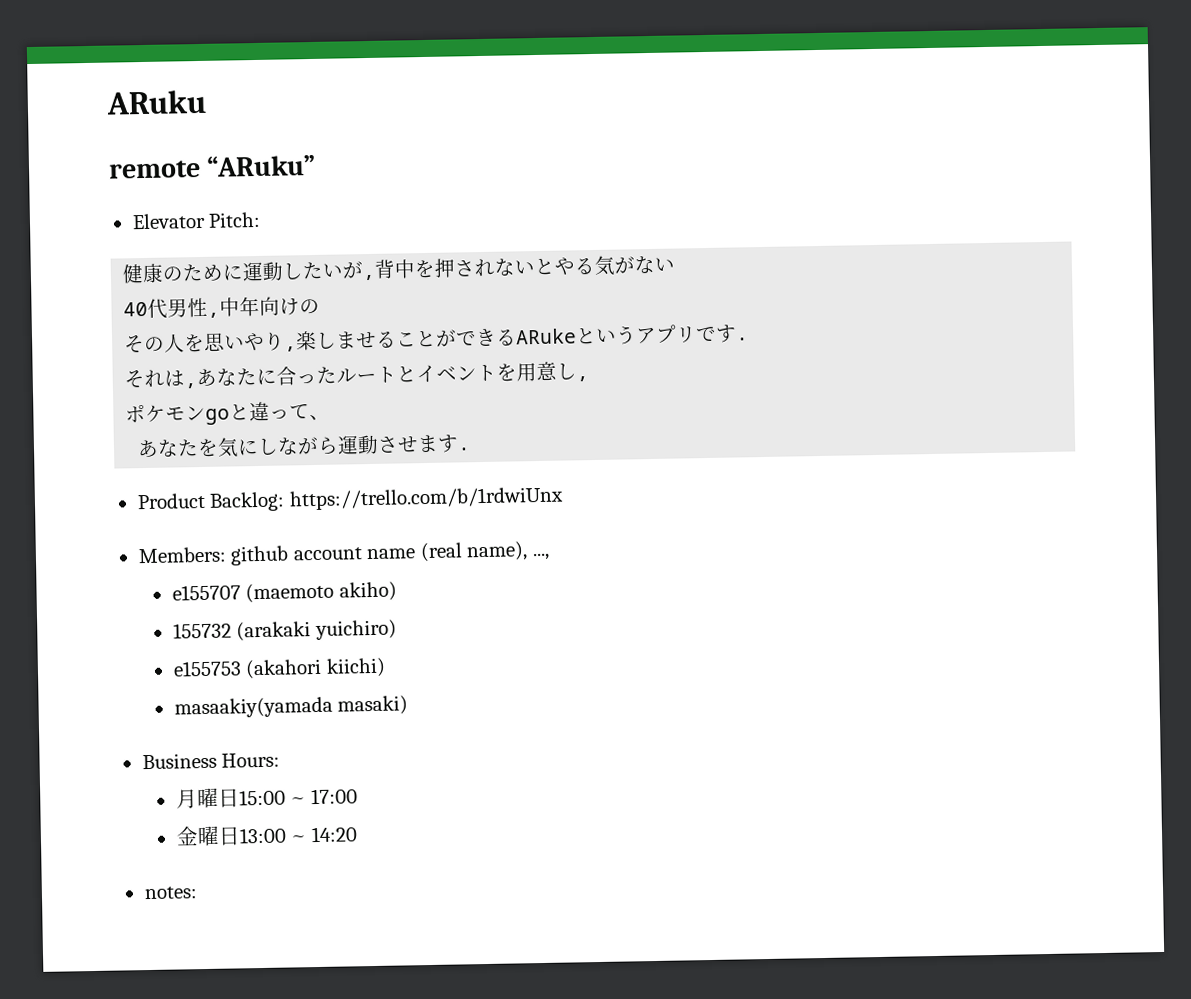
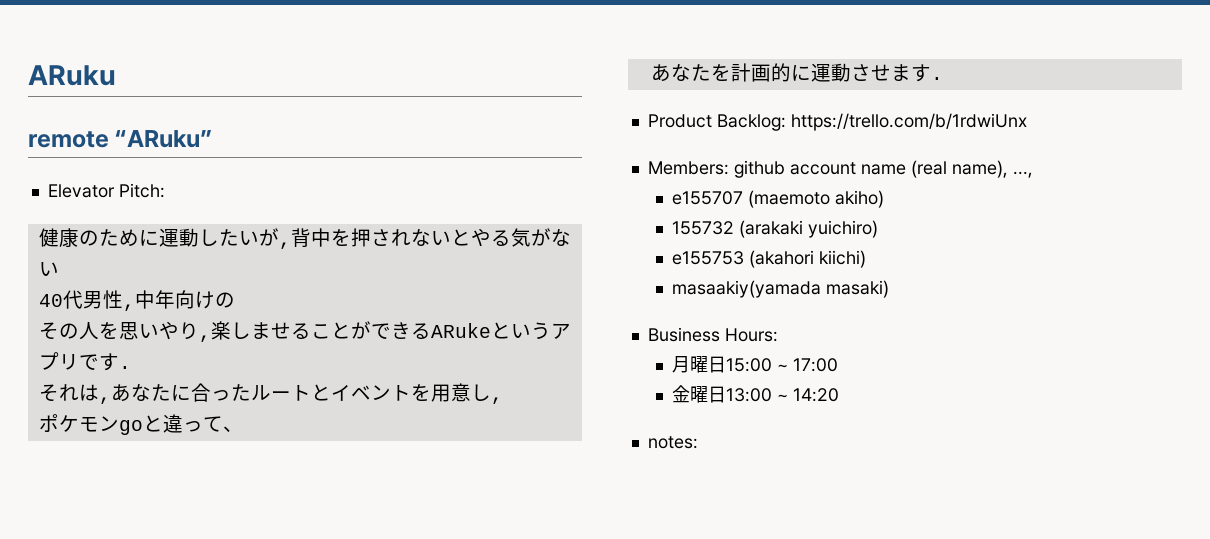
- あなたを気にしながら運動させます.
+ あなたを計画的に運動させます.

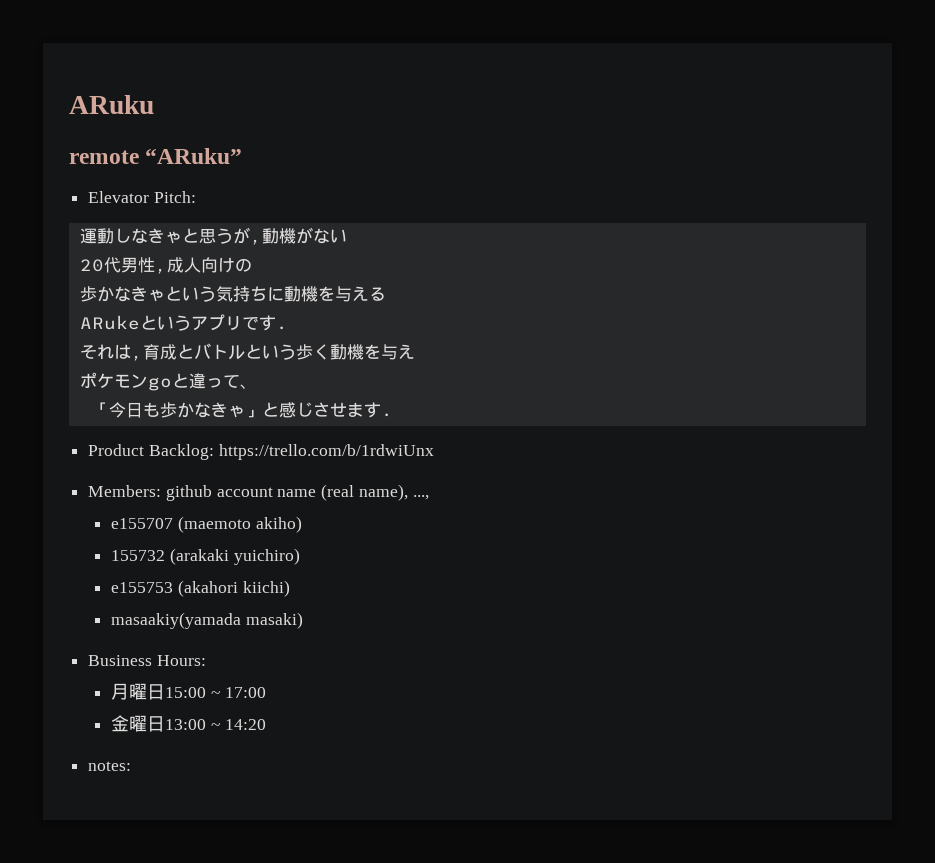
- 健康のために運動したいが,背中を押されないとやる気がない
+ 運動しなきゃと思うが,動機がない
- 40代男性,中年向けの
+ 20代男性,成人向けの
- その人を思いやり,楽しませることができるARukeというアプリです.
+ 歩かなきゃという気持ちに動機を与える
+ ARukeというアプリです.
- それは,あなたに合ったルートとイベントを用意し,
+ それは,育成とバトルという歩く動機を与え
- あなたを計画的に運動させます.
+ 「今日も歩かなきゃ」と感じさせます.

